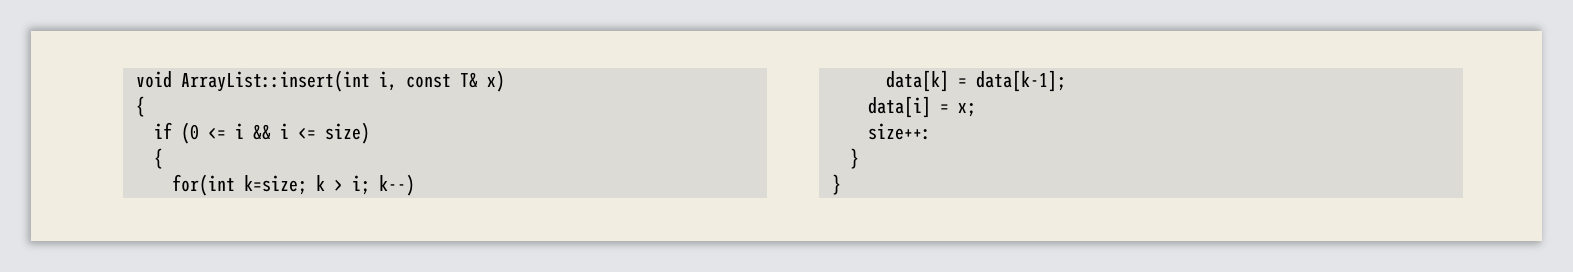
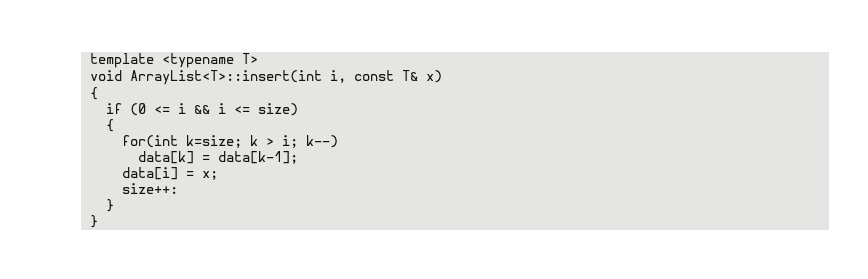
- void ArrayList::insert(int i, const T& x)
+ template <typename T>
+ void ArrayList<T>::insert(int i, const T& x)

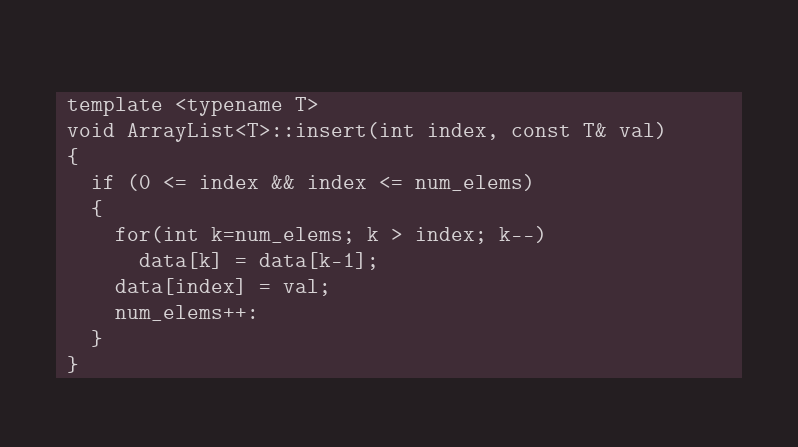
- void ArrayList<T>::insert(int i, const T& x)
+ void ArrayList<T>::insert(int index, const T& val)
- if (0 <= i && i <= size)
+ if (0 <= index && index <= num_elems)
- for(int k=size; k > i; k--)
+ for(int k=num_elems; k > index; k--)
- data[i] = x;
- size++:
+ data[index] = val;
+ num_elems++:

